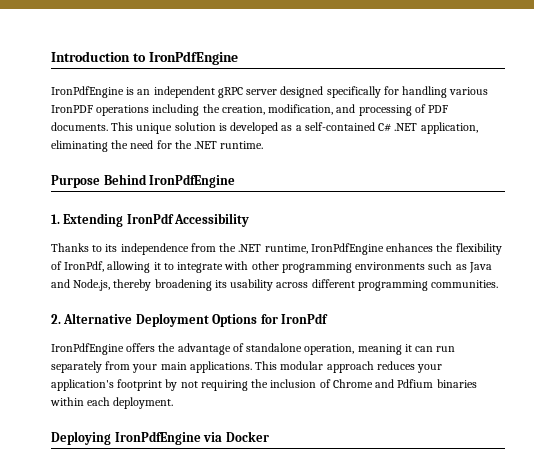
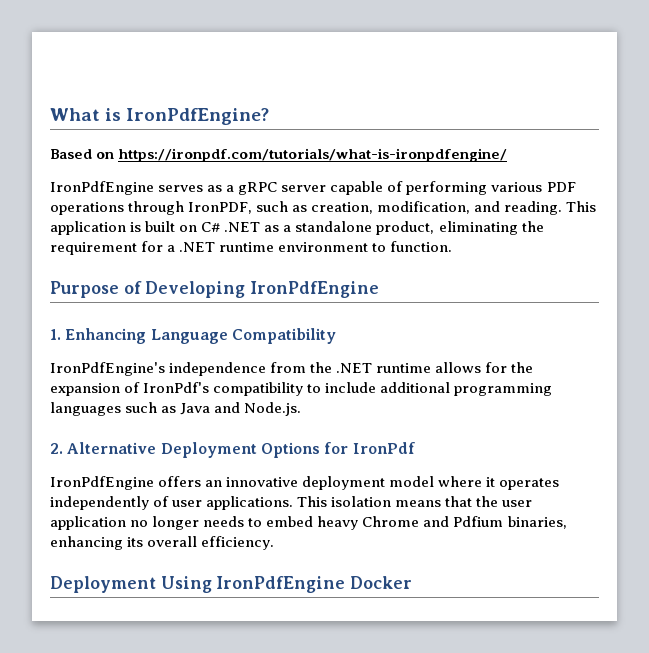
- Introduction to IronPdfEngine
- IronPdfEngine is an independent gRPC server designed specifically for handling various IronPDF operations including the creation, modification, and processing of PDF documents. This unique solution is developed as a self-contained C# .NET application, eliminating the need for the .NET runtime.
+ What is IronPdfEngine?
+ Based on https://ironpdf.com/tutorials/what-is-ironpdfengine/
+ IronPdfEngine serves as a gRPC server capable of performing various PDF operations through IronPDF, such as creation, modification, and reading. This application is built on C# .NET as a standalone product, eliminating the requirement for a .NET runtime environment to function.
- Purpose Behind IronPdfEngine
+ Purpose of Developing IronPdfEngine
- 1. Extending IronPdf Accessibility
- Thanks to its independence from the .NET runtime, IronPdfEngine enhances the flexibility of IronPdf, allowing it to integrate with other programming environments such as Java and Node.js, thereby broadening its usability across different programming communities.
+ 1. Enhancing Language Compatibility
+ IronPdfEngine's independence from the .NET runtime allows for the expansion of IronPdf's compatibility to include additional programming languages such as Java and Node.js.
- IronPdfEngine offers the advantage of standalone operation, meaning it can run separately from your main applications. This modular approach reduces your application's footprint by not requiring the inclusion of Chrome and Pdfium binaries within each deployment.
- Deploying IronPdfEngine via Docker
+ IronPdfEngine offers an innovative deployment model where it operates independently of user applications. This isolation means that the user application no longer needs to embed heavy Chrome and Pdfium binaries, enhancing its overall efficiency.
+ Deployment Using IronPdfEngine Docker

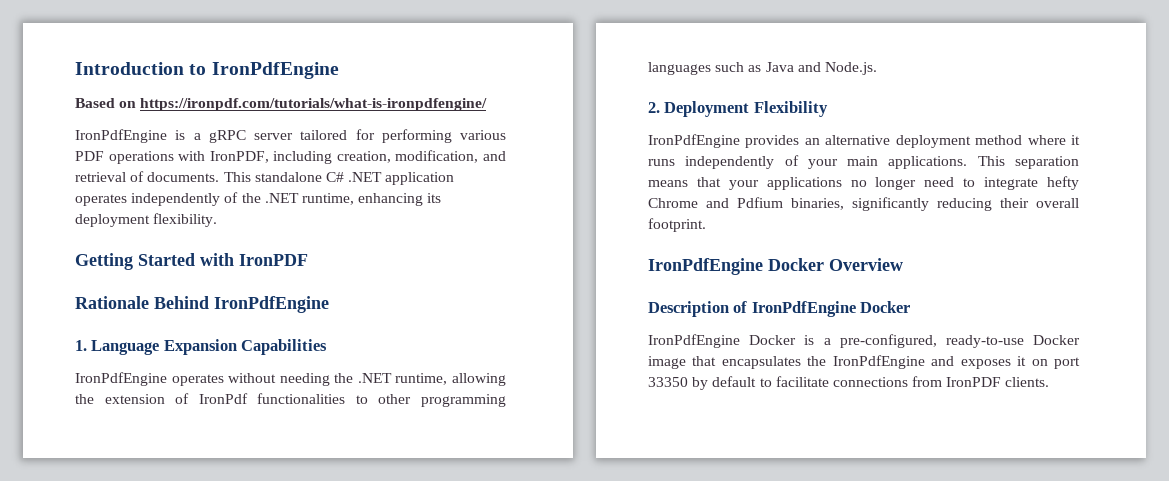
- What is IronPdfEngine?
+ Introduction to IronPdfEngine
- IronPdfEngine serves as a gRPC server capable of performing various PDF operations through IronPDF, such as creation, modification, and reading. This application is built on C# .NET as a standalone product, eliminating the requirement for a .NET runtime environment to function.
- Purpose of Developing IronPdfEngine
- 1. Enhancing Language Compatibility
- IronPdfEngine's independence from the .NET runtime allows for the expansion of IronPdf's compatibility to include additional programming languages such as Java and Node.js.
+ IronPdfEngine is a gRPC server tailored for performing various PDF operations with IronPDF, including creation, modification, and retrieval of documents. This standalone C# .NET application operates independently of the .NET runtime, enhancing its deployment flexibility.
+ Getting Started with IronPDF
+ Rationale Behind IronPdfEngine
+ 1. Language Expansion Capabilities
+ IronPdfEngine operates without needing the .NET runtime, allowing the extension of IronPdf functionalities to other programming languages such as Java and Node.js.
- 2. Alternative Deployment Options for IronPdf
- IronPdfEngine offers an innovative deployment model where it operates independently of user applications.
+ 2. Deployment Flexibility
+ IronPdfEngine provides an alternative deployment method where it runs independently of your main applications.
- This isolation means that the user application no longer needs to embed heavy Chrome and Pdfium binaries, enhancing its overall efficiency.
- Deployment Using IronPdfEngine Docker
+ This separation means that your applications no longer need to integrate hefty Chrome and Pdfium binaries, significantly reducing their overall footprint.
+ IronPdfEngine Docker Overview
+ Description of IronPdfEngine Docker
+ IronPdfEngine Docker is a pre-configured, ready-to-use Docker image that encapsulates the IronPdfEngine and exposes it on port 33350 by default to facilitate connections from IronPDF clients.

